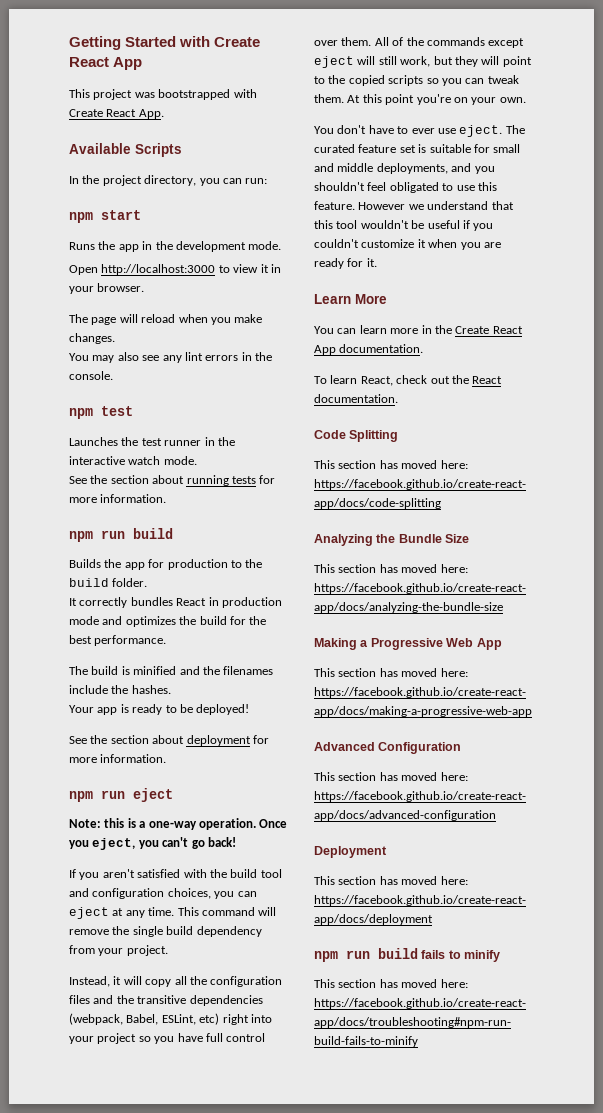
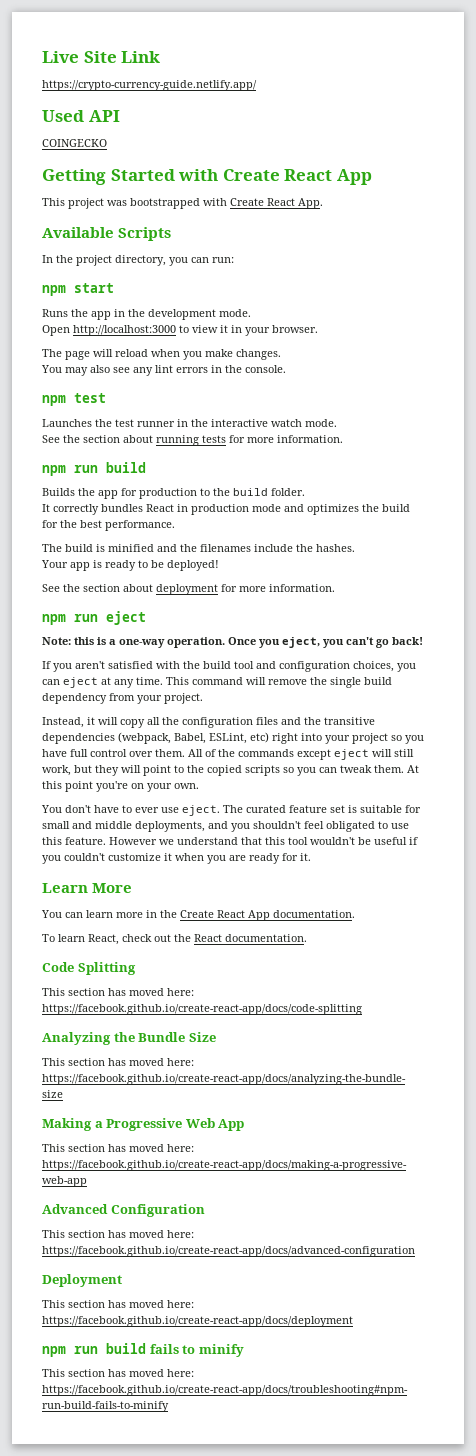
+ Live Site Link
+ https://crypto-currency-guide.netlify.app/
+ Used API
+ COINGECKO

